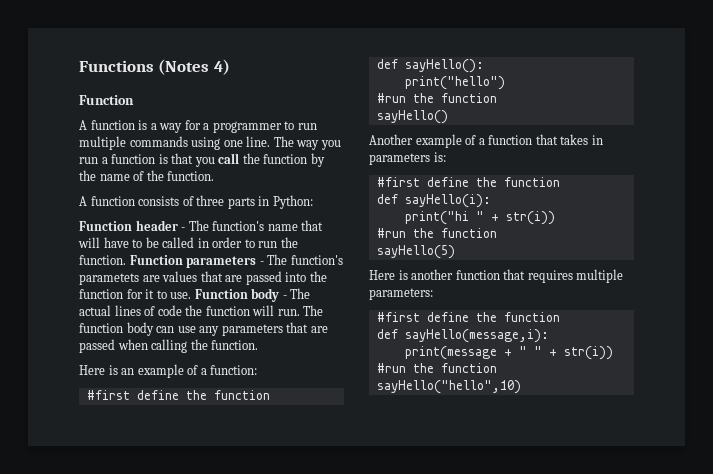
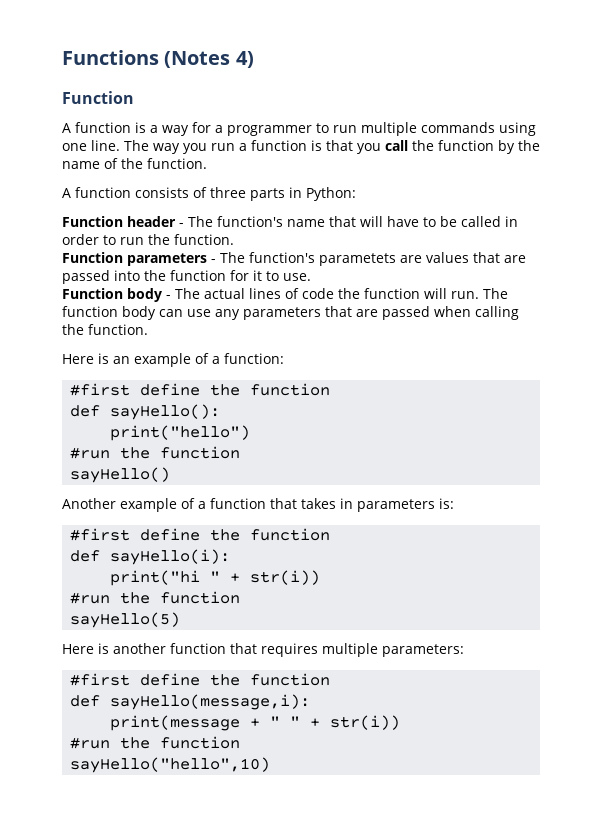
- Function header - The function's name that will have to be called in order to run the function. Function parameters - The function's parametets are values that are passed into the function for it to use. Function body - The actual lines of code the function will run.
+ Function header - The function's name that will have to be called in order to run the function.
+ Function parameters - The function's parametets are values that are passed into the function for it to use.
+ Function body - The actual lines of code the function will run.

